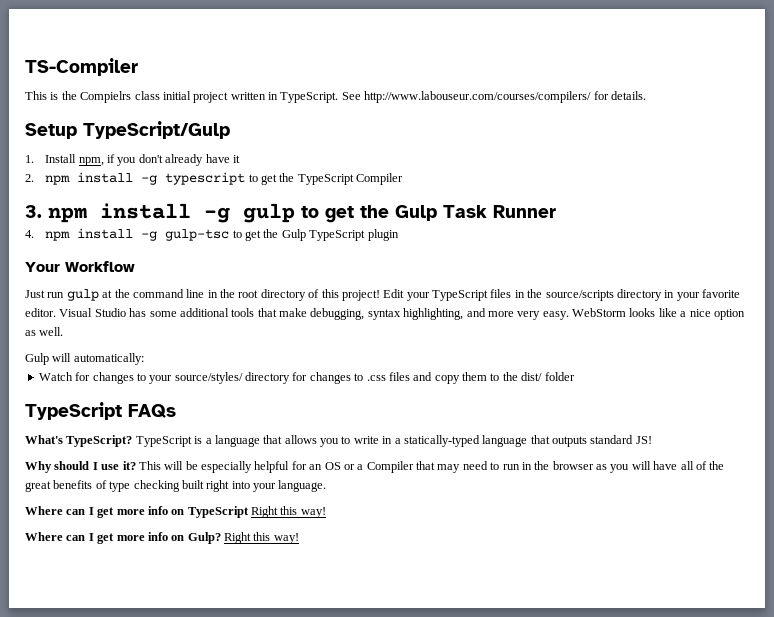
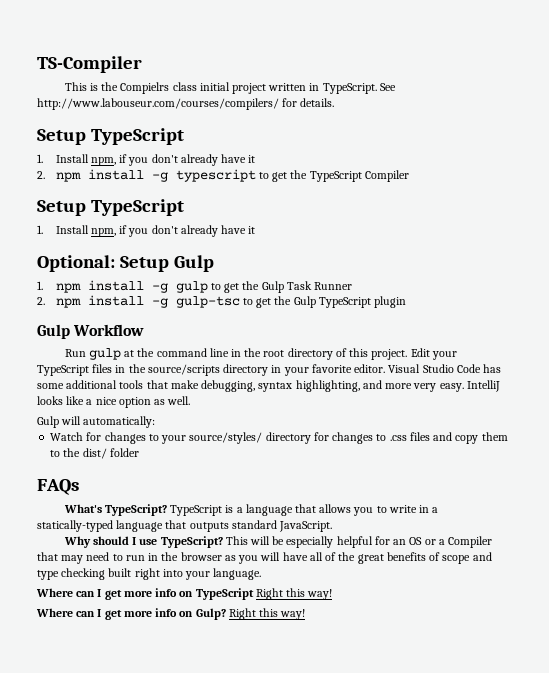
  See http://www.labouseur.com/courses/compilers/ for details.
- Setup TypeScript/Gulp
+ Setup TypeScript
  2. npm install -g typescript to get the TypeScript Compiler
- 3. npm install -g gulp to get the Gulp Task Runner
+ Setup TypeScript
+ 1. Install npm, if you don't already have it
+ Optional: Setup Gulp
+ 1. npm install -g gulp to get the Gulp Task Runner
- 4. npm install -g gulp-tsc to get the Gulp TypeScript plugin
+ 2. npm install -g gulp-tsc to get the Gulp TypeScript plugin
- Your Workflow
+ Gulp Workflow
- Just run gulp at the command line in the root directory of this project!
+ Run gulp at the command line in the root directory of this project.
- Visual Studio has some additional tools that make debugging, syntax highlighting, and more very easy.
+ Visual Studio Code has some additional tools that make debugging, syntax highlighting, and more very easy.
- WebStorm looks like a nice option as well.
+ IntelliJ looks like a nice option as well.
- TypeScript FAQs
+ FAQs
- TypeScript is a language that allows you to write in a statically-typed language that outputs standard JS!
+ TypeScript is a language that allows you to write in a statically-typed language that outputs standard JavaScript.
- Why should I use it?
+ Why should I use TypeScript?
- This will be especially helpful for an OS or a Compiler that may need to run in the browser as you will have all of the great benefits of type checking built right into your language.
+ This will be especially helpful for an OS or a Compiler that may need to run in the browser as you will have all of the great benefits of scope and type checking built right into your language.

